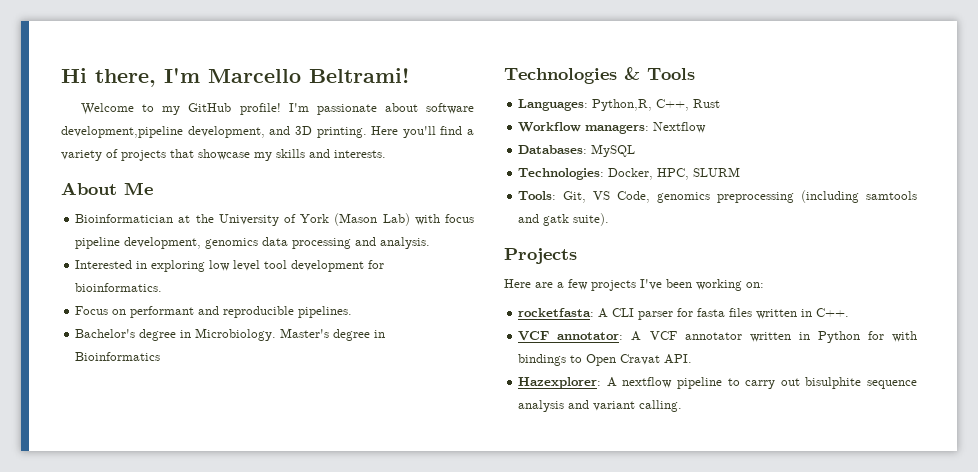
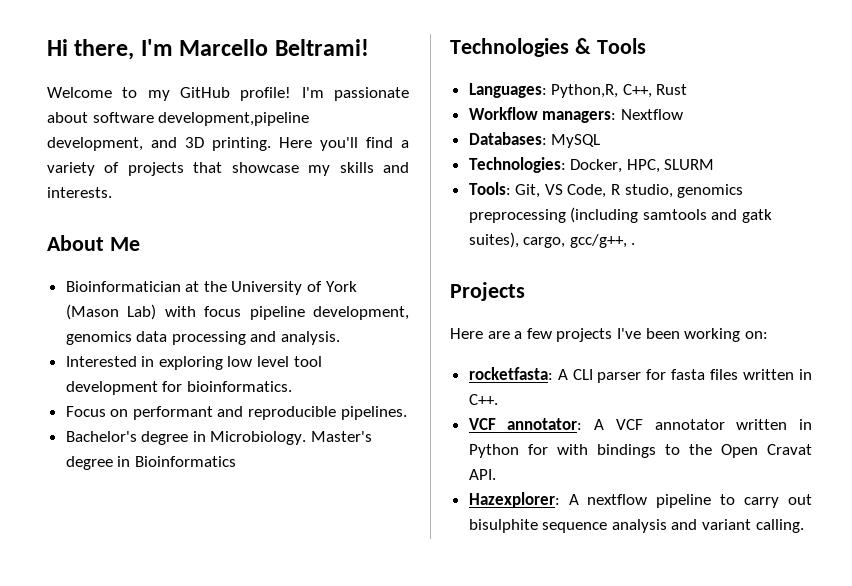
- Tools: Git, VS Code, genomics preprocessing (including samtools and gatk suite).
+ Tools: Git, VS Code, R studio, genomics preprocessing (including samtools and gatk suites), cargo, gcc/g++, .
- VCF annotator: A VCF annotator written in Python for with bindings to Open Cravat API.
+ VCF annotator: A VCF annotator written in Python for with bindings to the Open Cravat API.

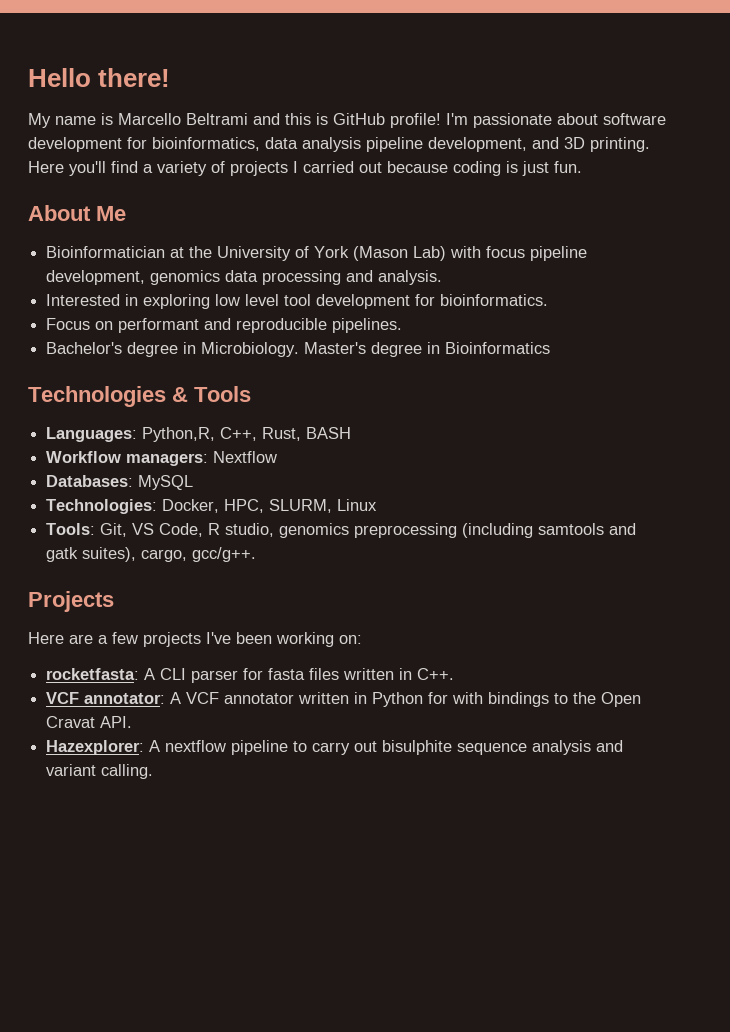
- Hi there, I'm Marcello Beltrami!
- Welcome to my GitHub profile!
+ Hello there!
+ My name is Marcello Beltrami and this is GitHub profile!
- I'm passionate about software development,pipeline development, and 3D printing.
+ I'm passionate about software development for bioinformatics, data analysis pipeline development, and 3D printing.
- Here you'll find a variety of projects that showcase my skills and interests.
+ Here you'll find a variety of projects I carried out because coding is just fun.
- Languages: Python,R, C++, Rust
+ Languages: Python,R, C++, Rust, BASH
- Technologies: Docker, HPC, SLURM
+ Technologies: Docker, HPC, SLURM, Linux
- Tools: Git, VS Code, R studio, genomics preprocessing (including samtools and gatk suites), cargo, gcc/g++, .
+ Tools: Git, VS Code, R studio, genomics preprocessing (including samtools and gatk suites), cargo, gcc/g++.

